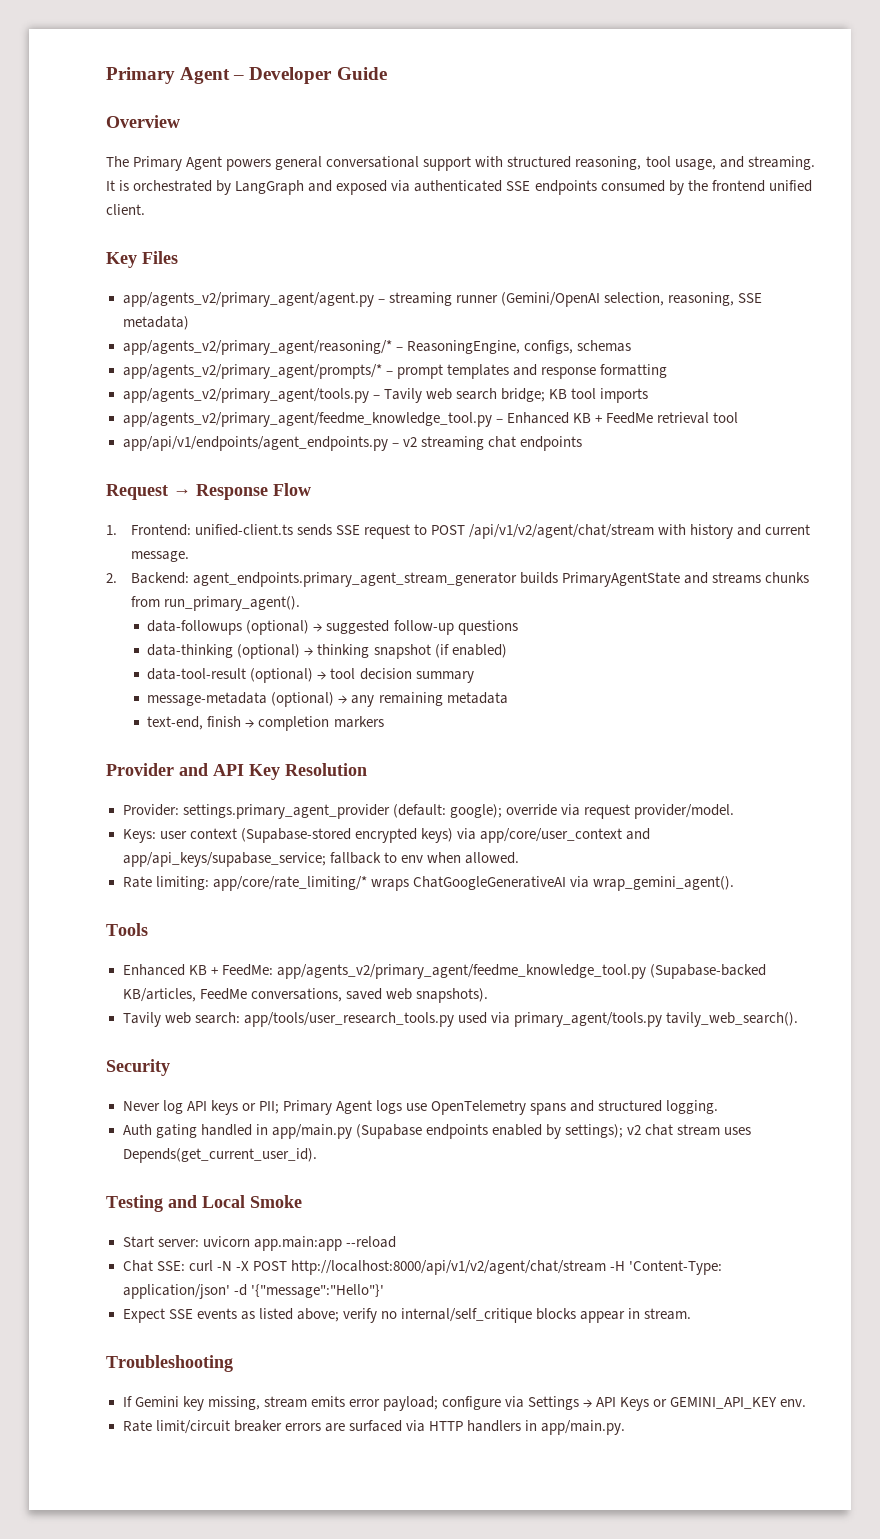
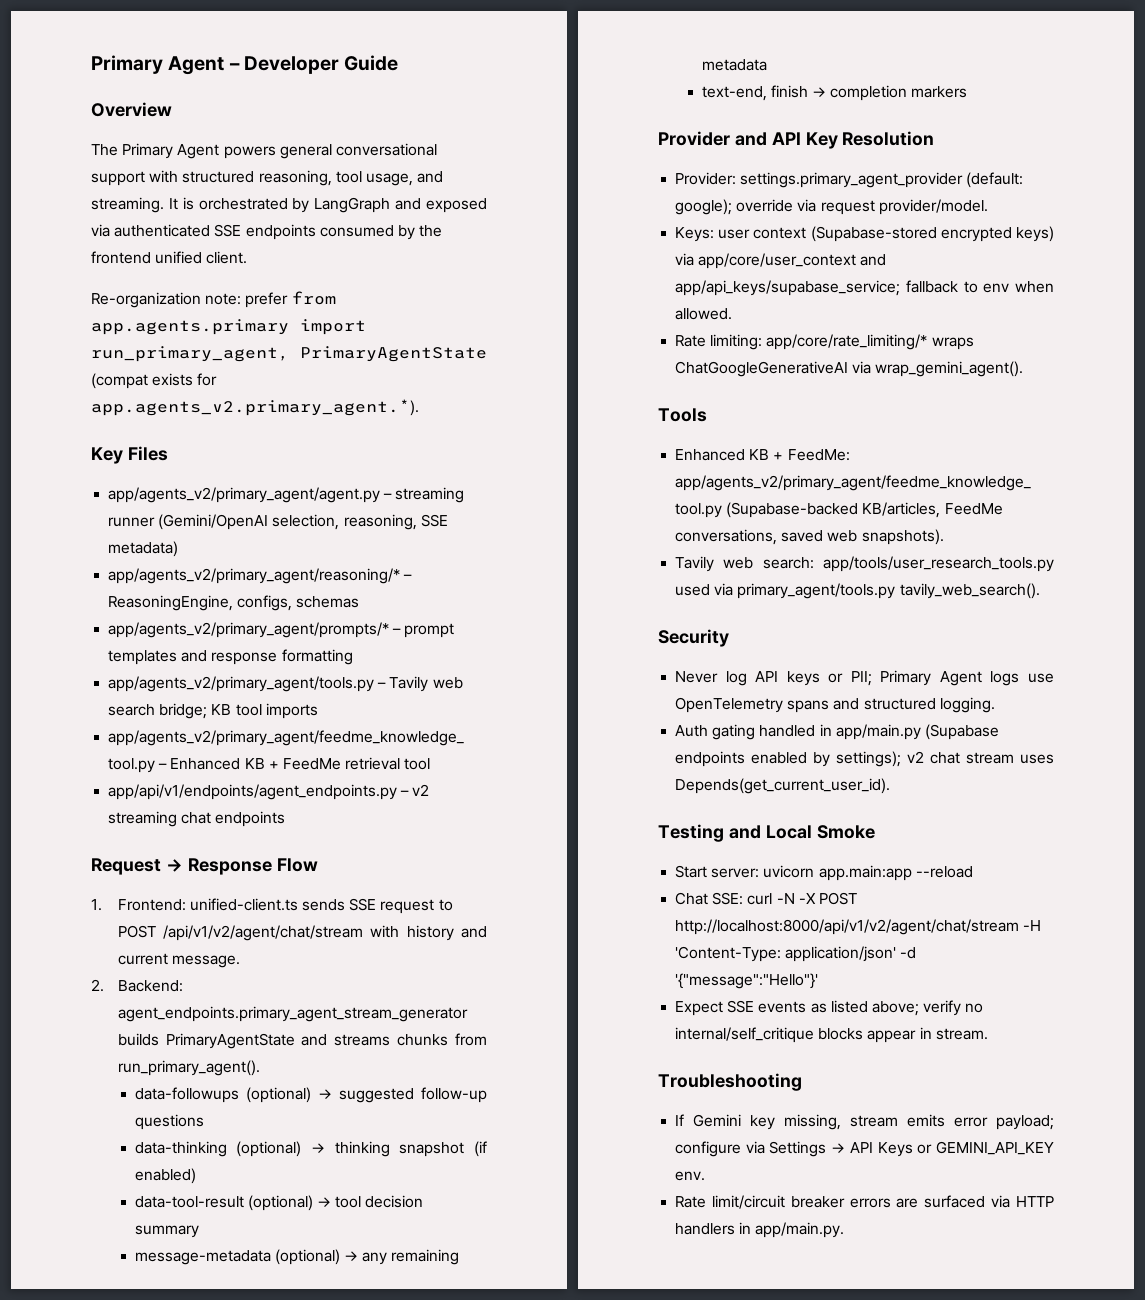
+ Re-organization note: prefer from app.agents.primary import run_primary_agent, PrimaryAgentState (compat exists for app.agents_v2.primary_agent.*).

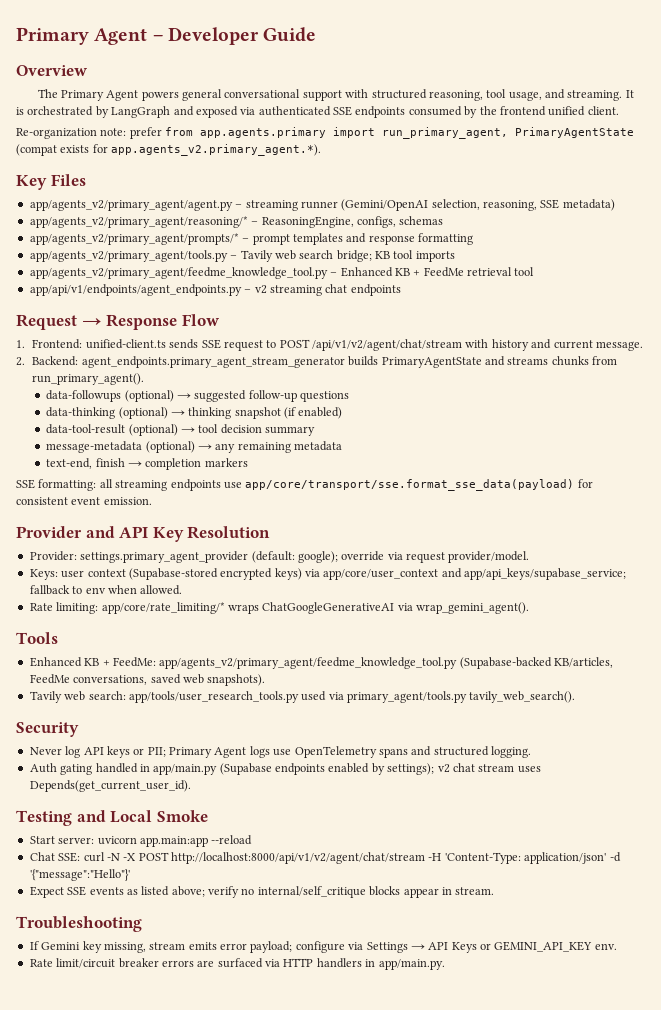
+ SSE formatting: all streaming endpoints use app/core/transport/sse.format_sse_data(payload) for consistent event emission.

